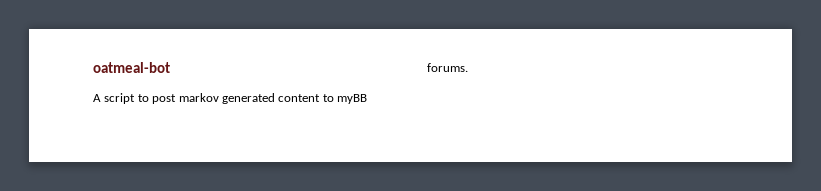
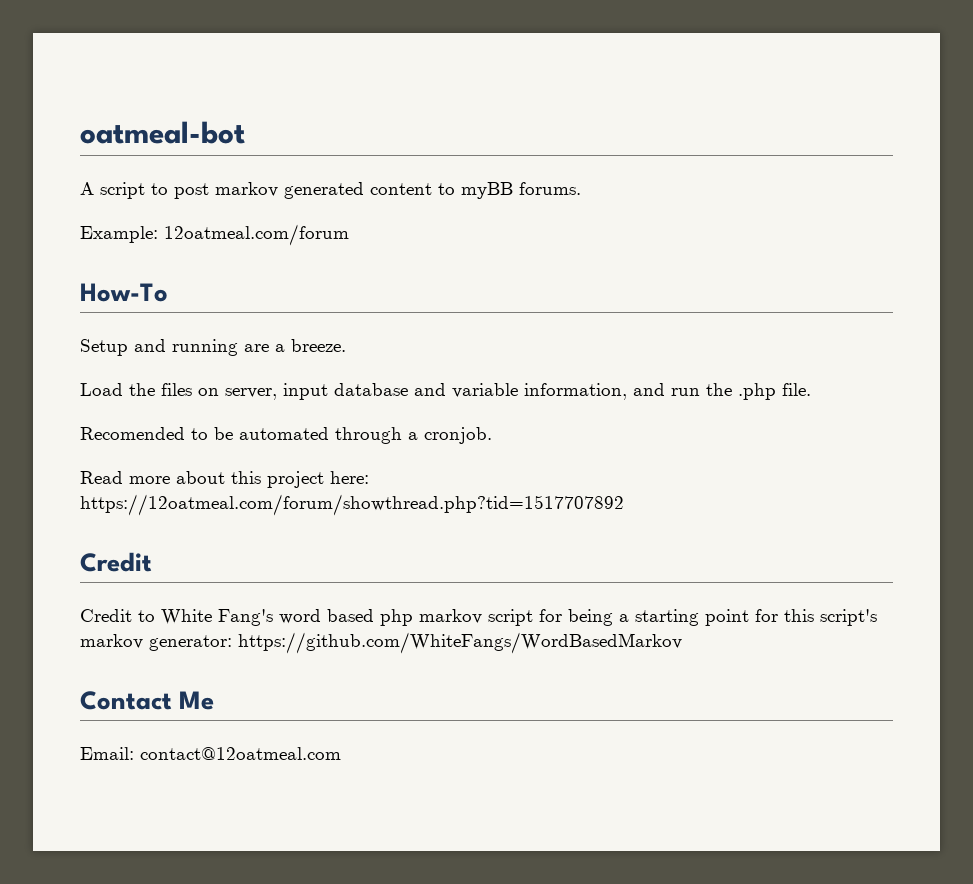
+ Example: 12oatmeal.com/forum
+ How-To
+ Setup and running are a breeze.
+ Load the files on server, input database and variable information, and run the .php file.
+ Recomended to be automated through a cronjob.
+ Read more about this project here: https://12oatmeal.com/forum/showthread.php?tid=1517707892
+ Credit
+ Credit to White Fang's word based php markov script for being a starting point for this script's markov generator: https://github.com/WhiteFangs/WordBasedMarkov
+ Contact Me
+ Email: contact@12oatmeal.com

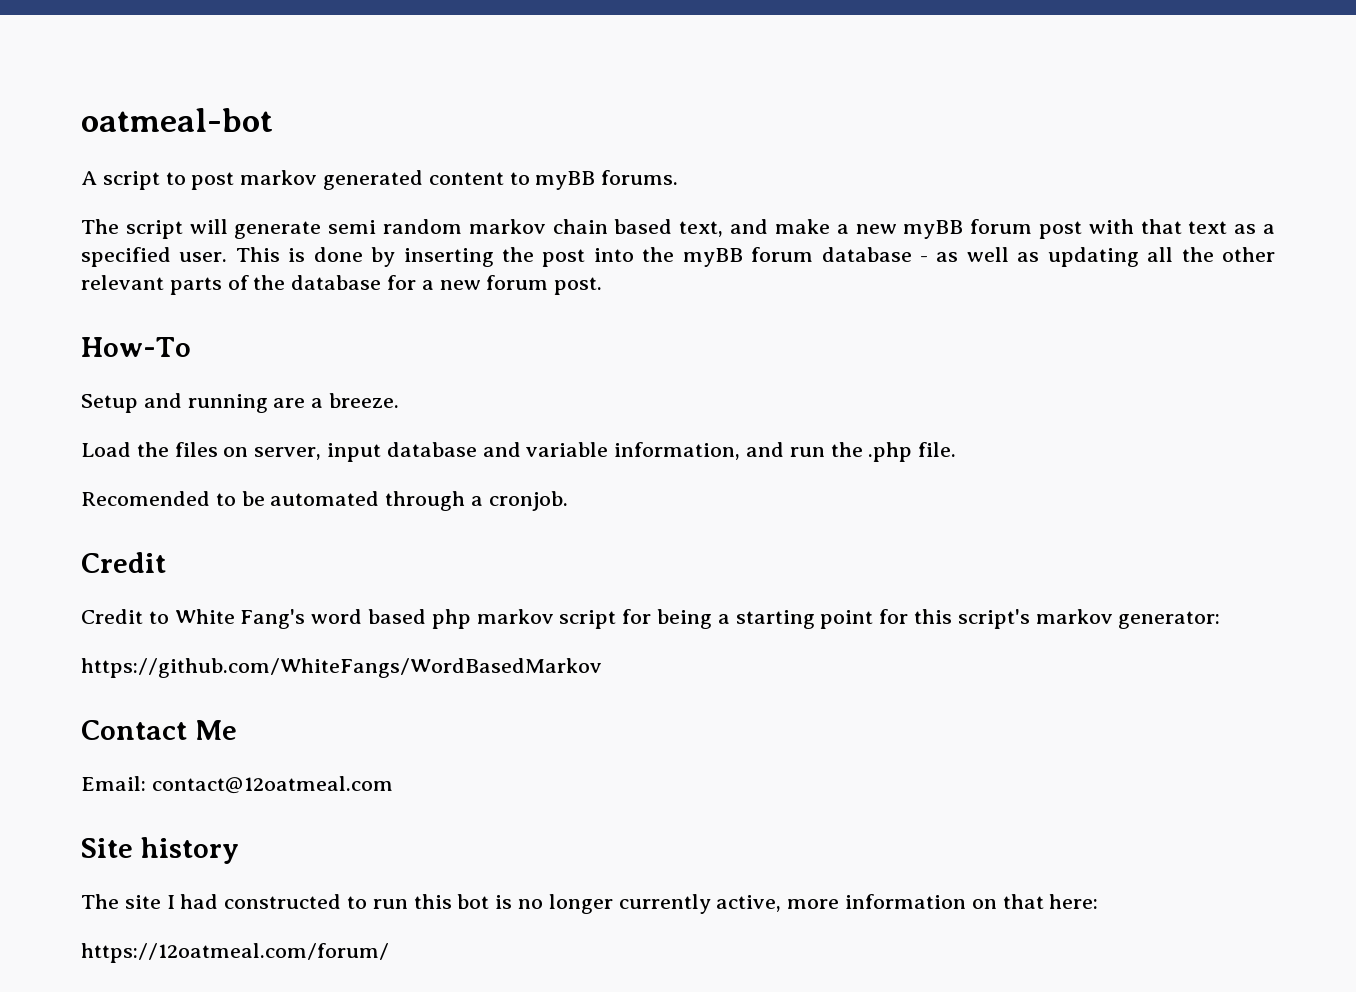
- Example: 12oatmeal.com/forum
+ The script will generate semi random markov chain based text, and make a new myBB forum post with that text as a specified user. This is done by inserting the post into the myBB forum database - as well as updating all the other relevant parts of the database for a new forum post.
- Read more about this project here: https://12oatmeal.com/forum/showthread.php?tid=1517707892
- Credit to White Fang's word based php markov script for being a starting point for this script's markov generator: https://github.com/WhiteFangs/WordBasedMarkov
+ Credit to White Fang's word based php markov script for being a starting point for this script's markov generator:
+ https://github.com/WhiteFangs/WordBasedMarkov
+ Site history
+ The site I had constructed to run this bot is no longer currently active, more information on that here:
+ https://12oatmeal.com/forum/

